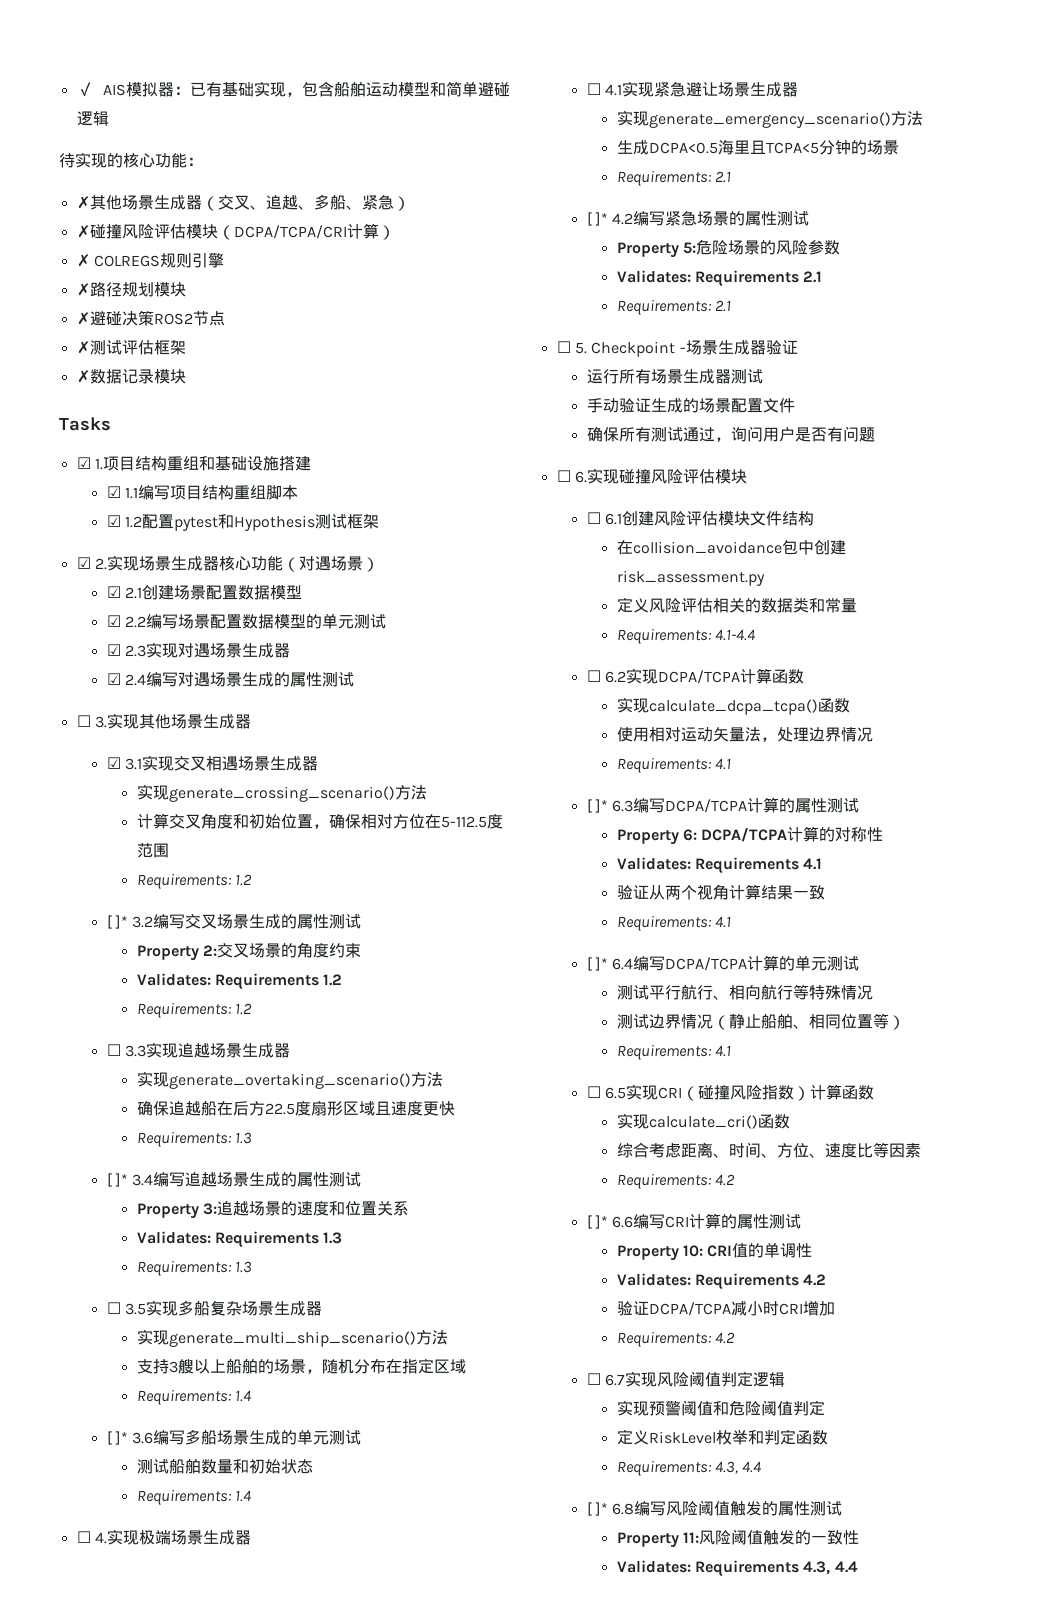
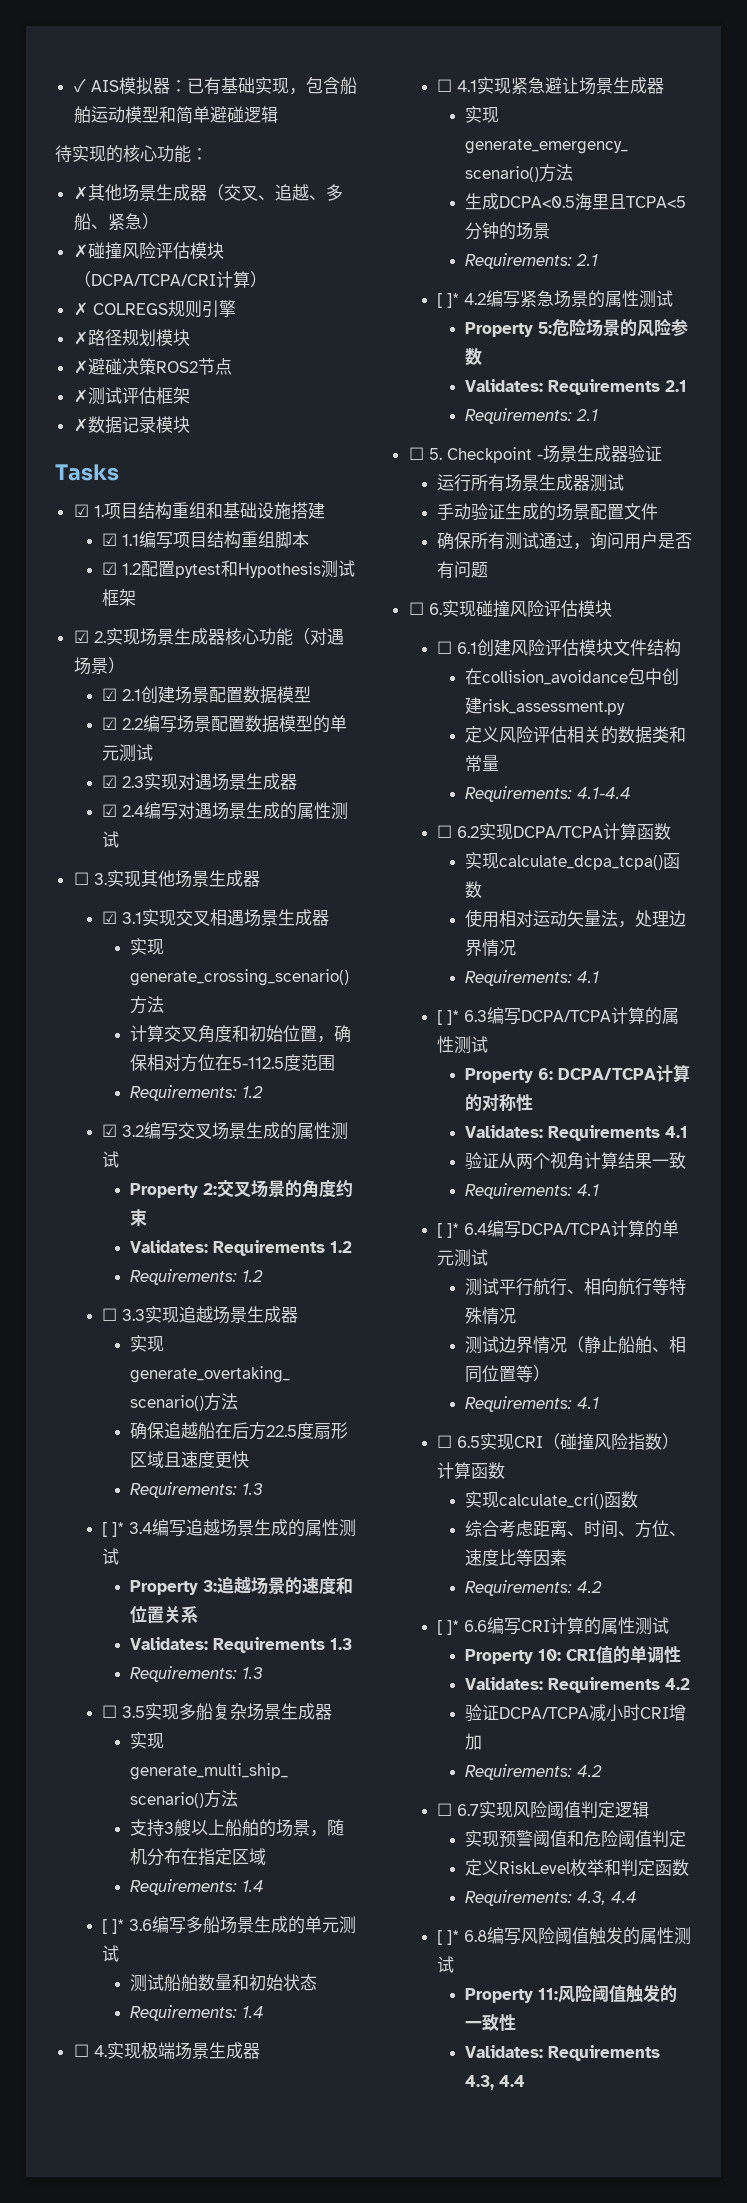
- [ ]* 3.2编写交叉场景生成的属性测试
+ ☑ 3.2编写交叉场景生成的属性测试

